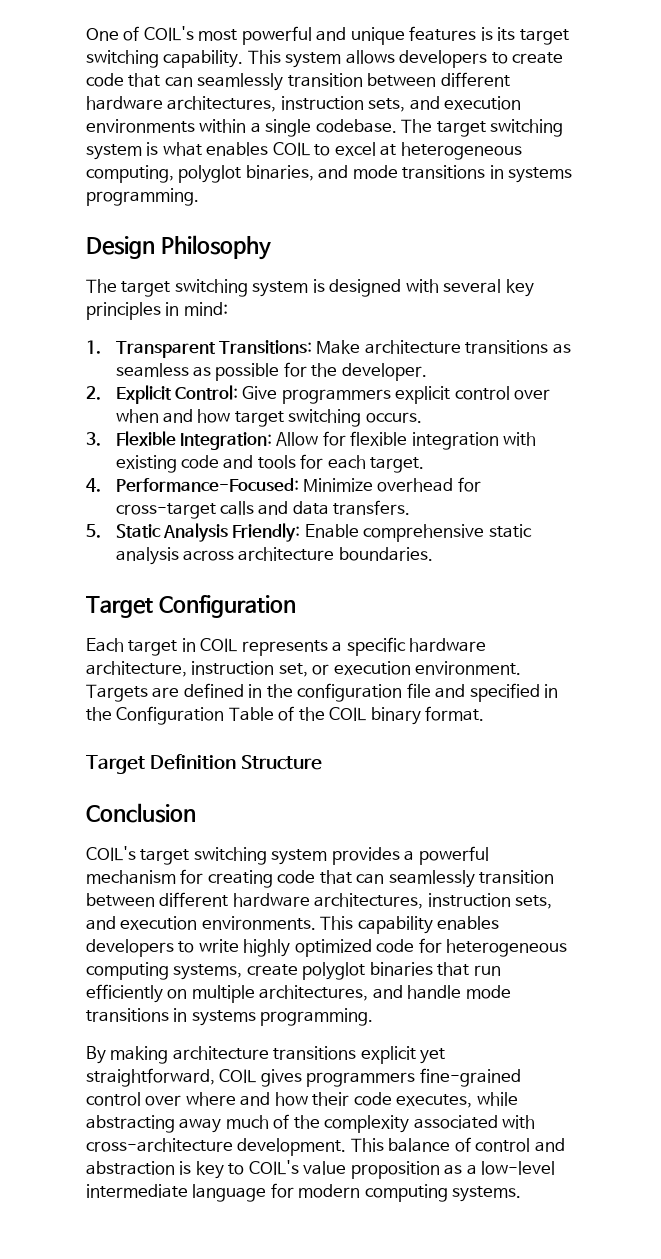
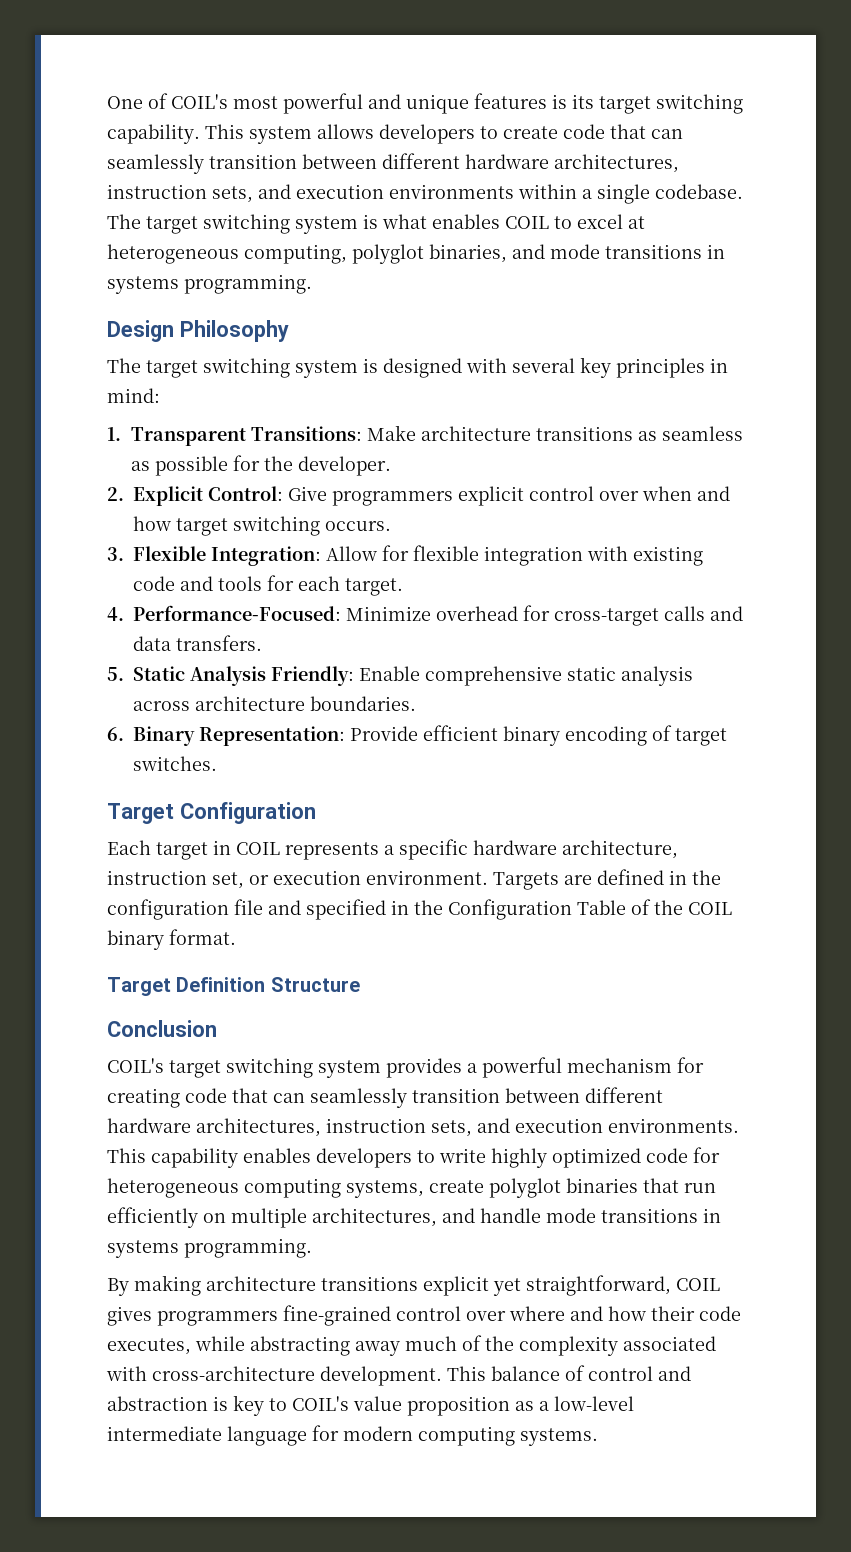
+ 6. Binary Representation: Provide efficient binary encoding of target switches.

